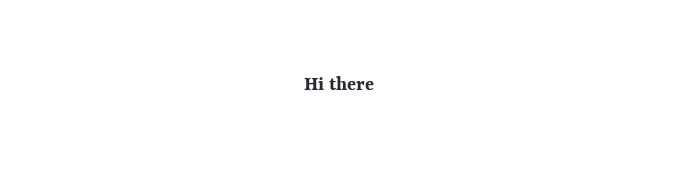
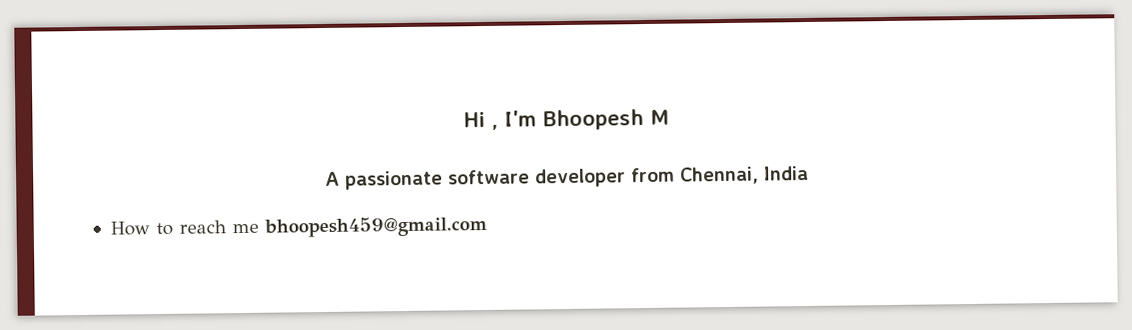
- Hi there
+ Hi , I'm Bhoopesh M
+ A passionate software developer from Chennai, India
+ How to reach me bhoopesh459@gmail.com

